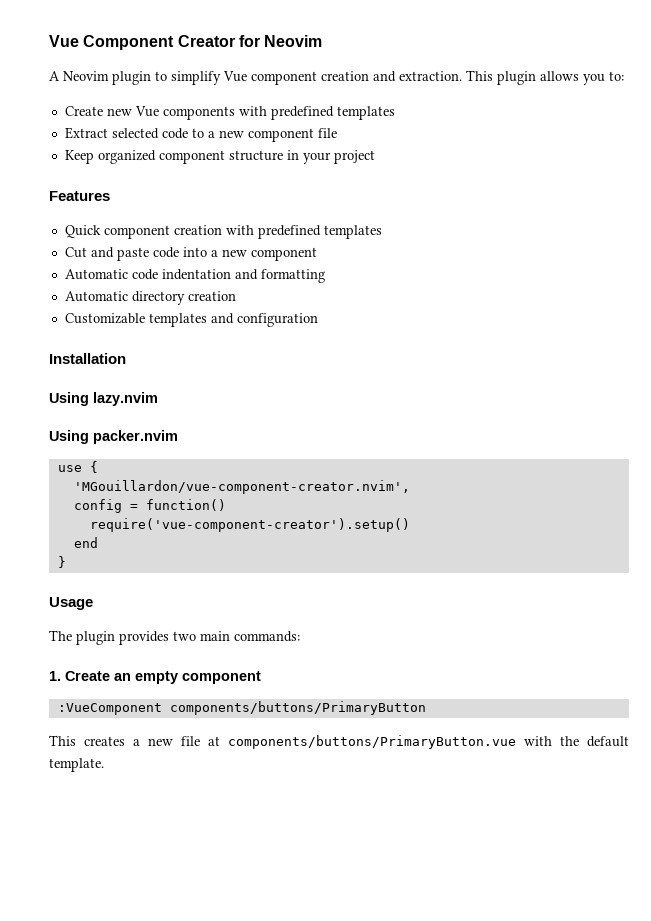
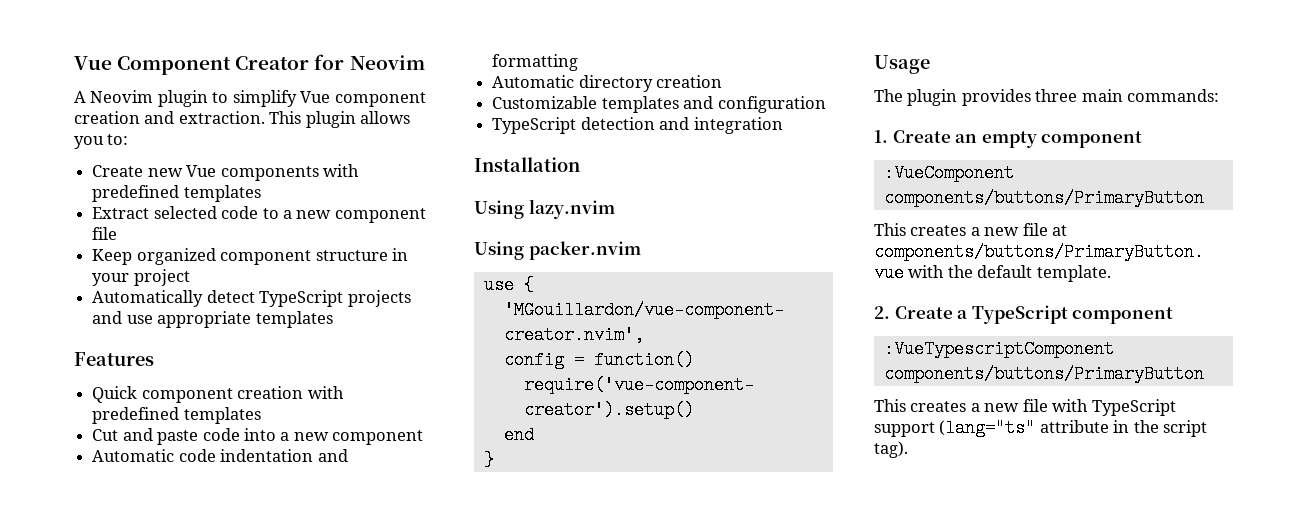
+ Automatically detect TypeScript projects and use appropriate templates
+ TypeScript detection and integration
- The plugin provides two main commands:
+ The plugin provides three main commands:
+ 2. Create a TypeScript component
+ :VueTypescriptComponent components/buttons/PrimaryButton
+ This creates a new file with TypeScript support (lang="ts" attribute in the script tag).

